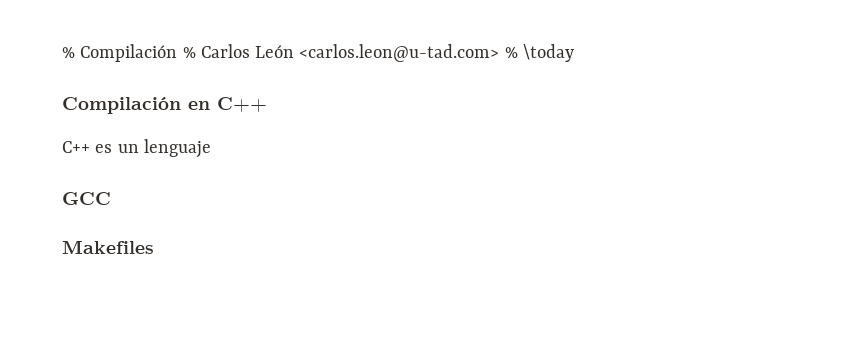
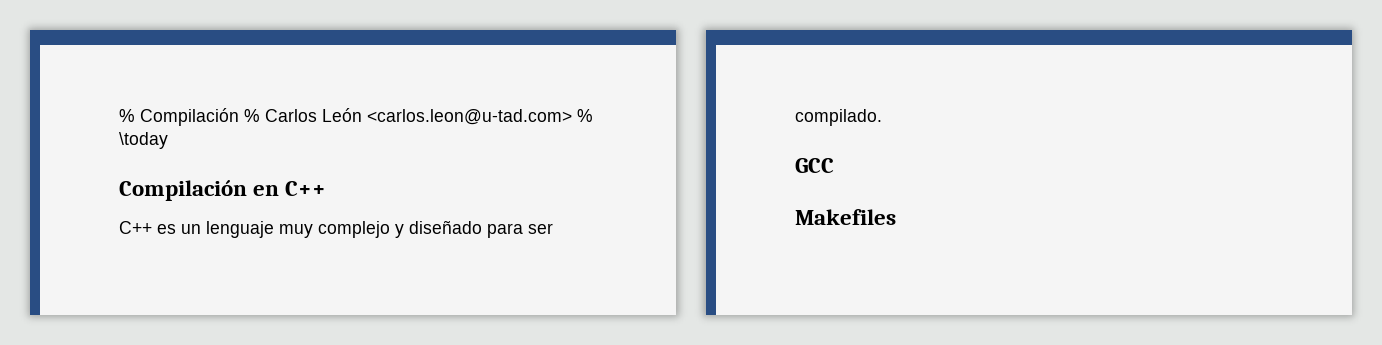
- C++ es un lenguaje
+ C++ es un lenguaje muy complejo y diseñado para ser compilado.

